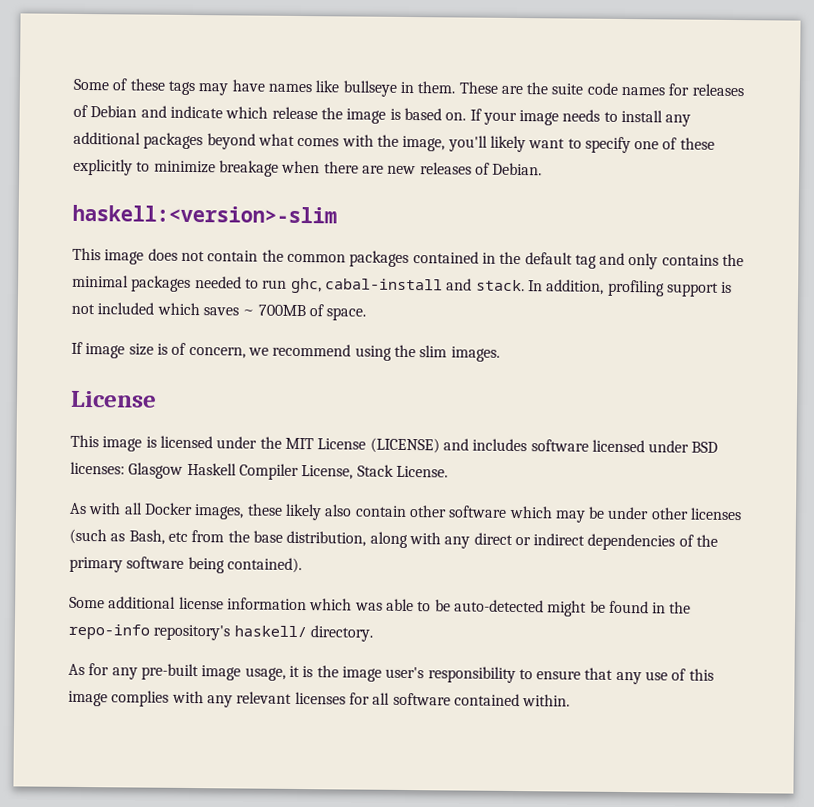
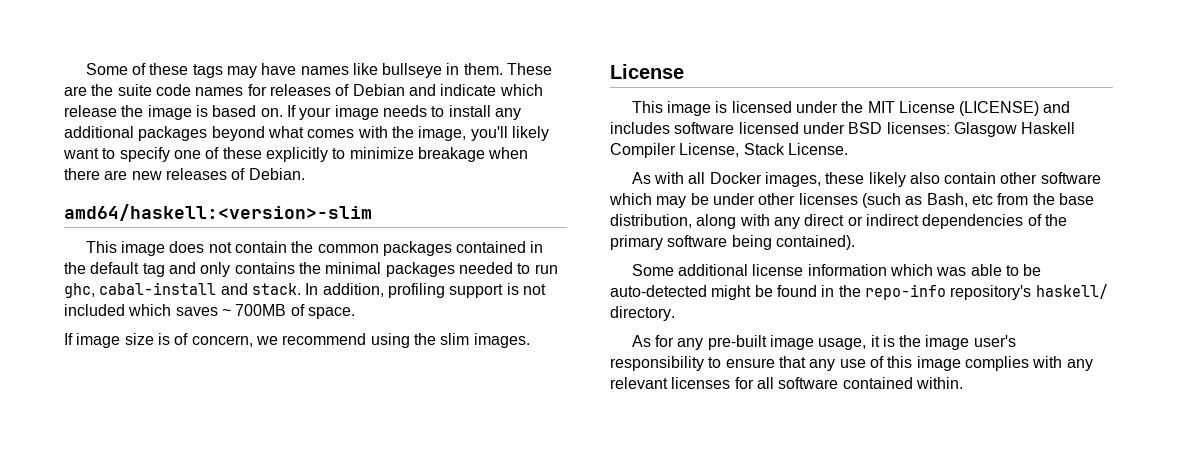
- haskell:<version>-slim
+ amd64/haskell:<version>-slim

